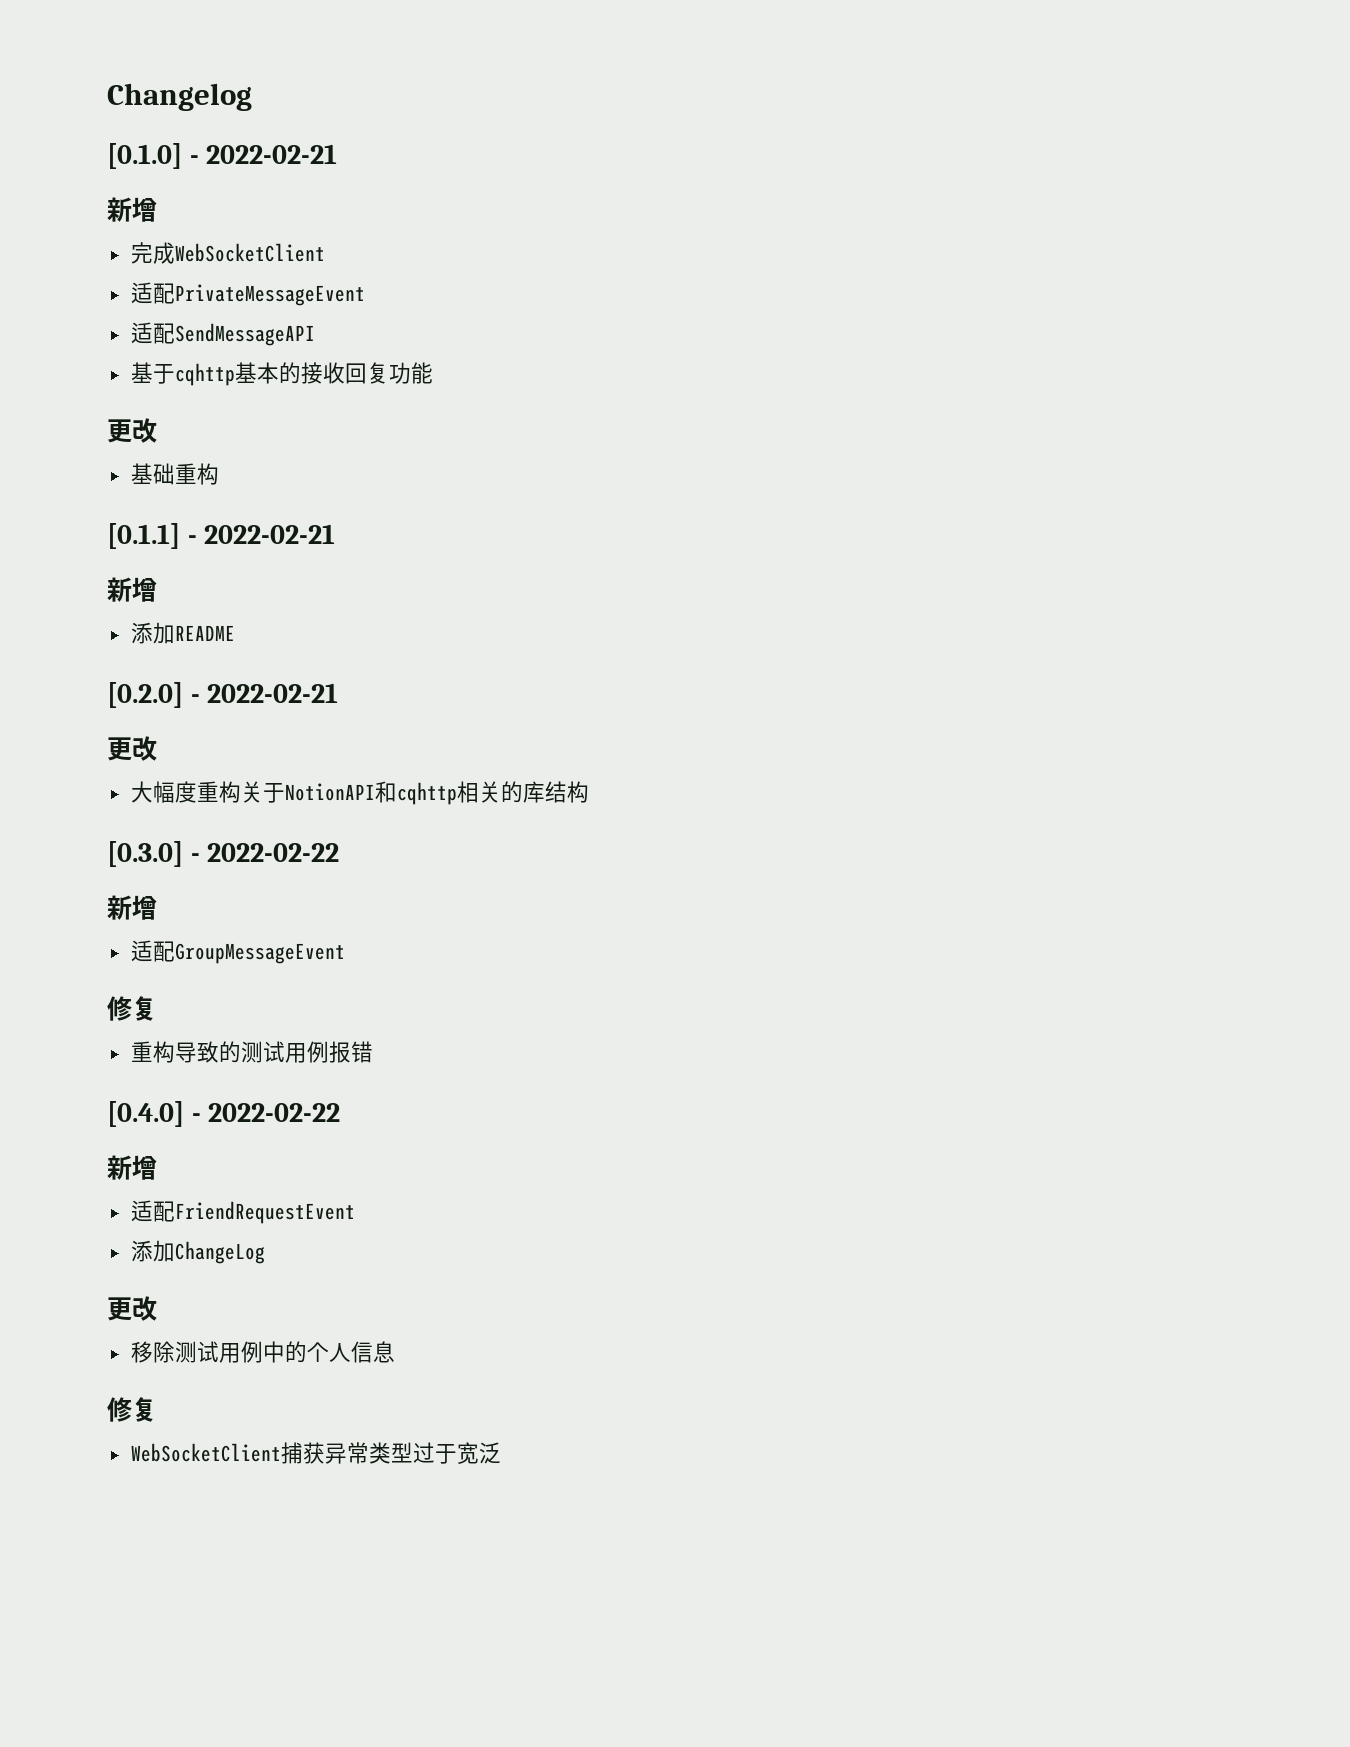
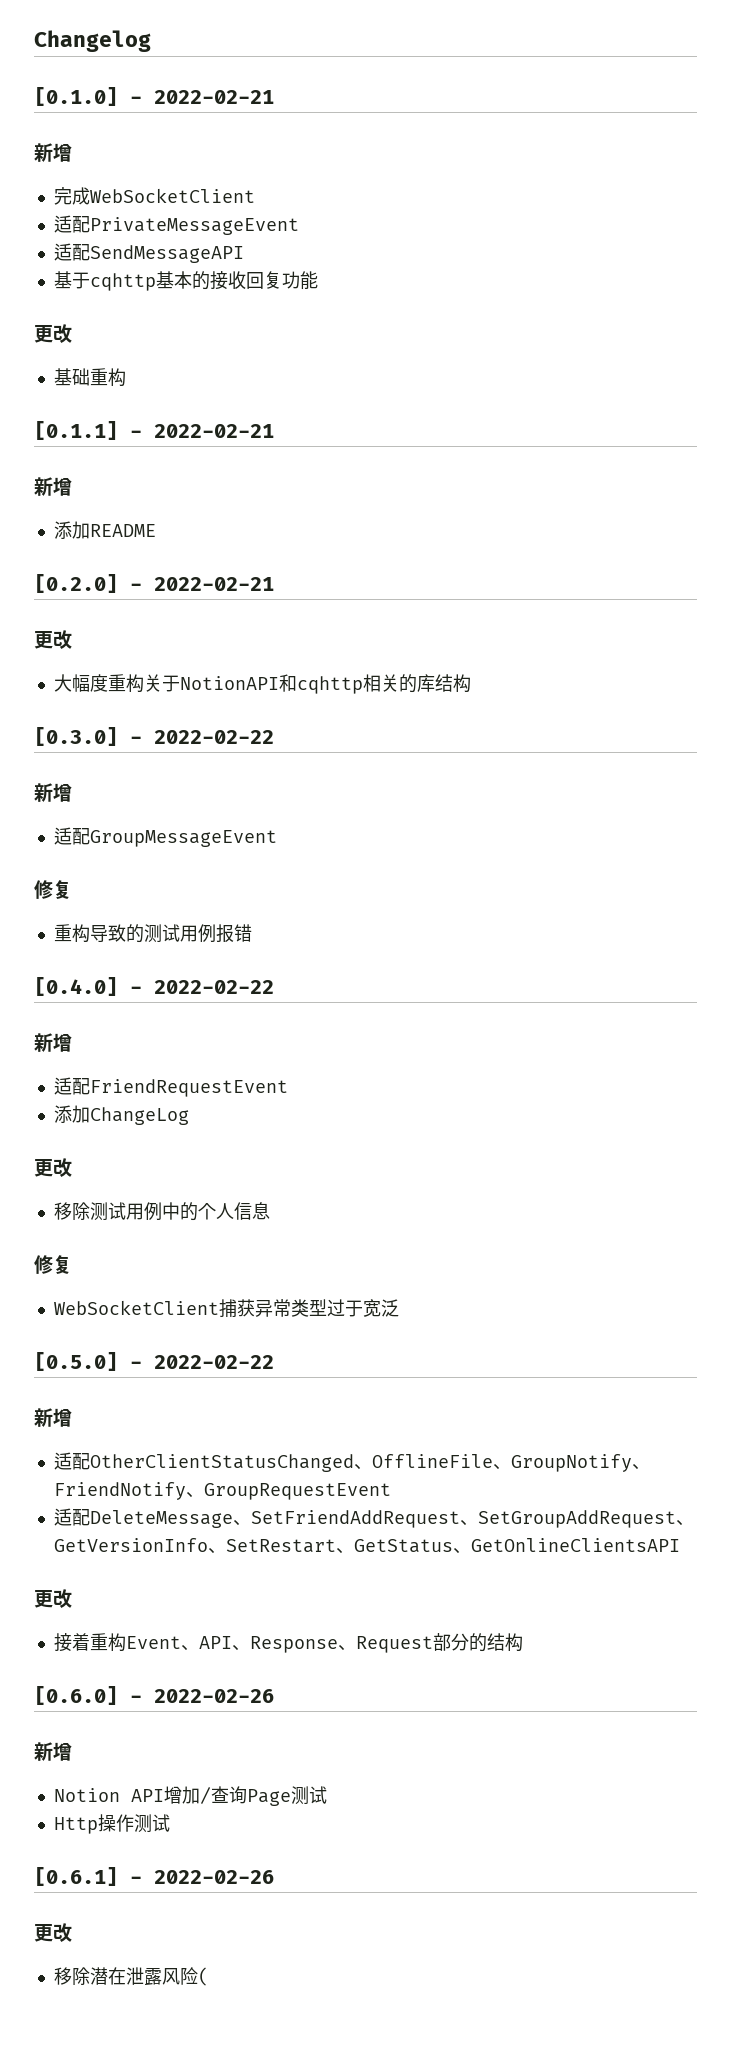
+ [0.5.0] - 2022-02-22
+ 新增
+ 适配OtherClientStatusChanged、OfflineFile、GroupNotify、FriendNotify、GroupRequestEvent
+ 适配DeleteMessage、SetFriendAddRequest、SetGroupAddRequest、GetVersionInfo、SetRestart、GetStatus、GetOnlineClientsAPI
+ 更改
+ 接着重构Event、API、Response、Request部分的结构
+ [0.6.0] - 2022-02-26
+ 新增
+ Notion API增加/查询Page测试
+ Http操作测试
+ [0.6.1] - 2022-02-26
+ 更改
+ 移除潜在泄露风险(

